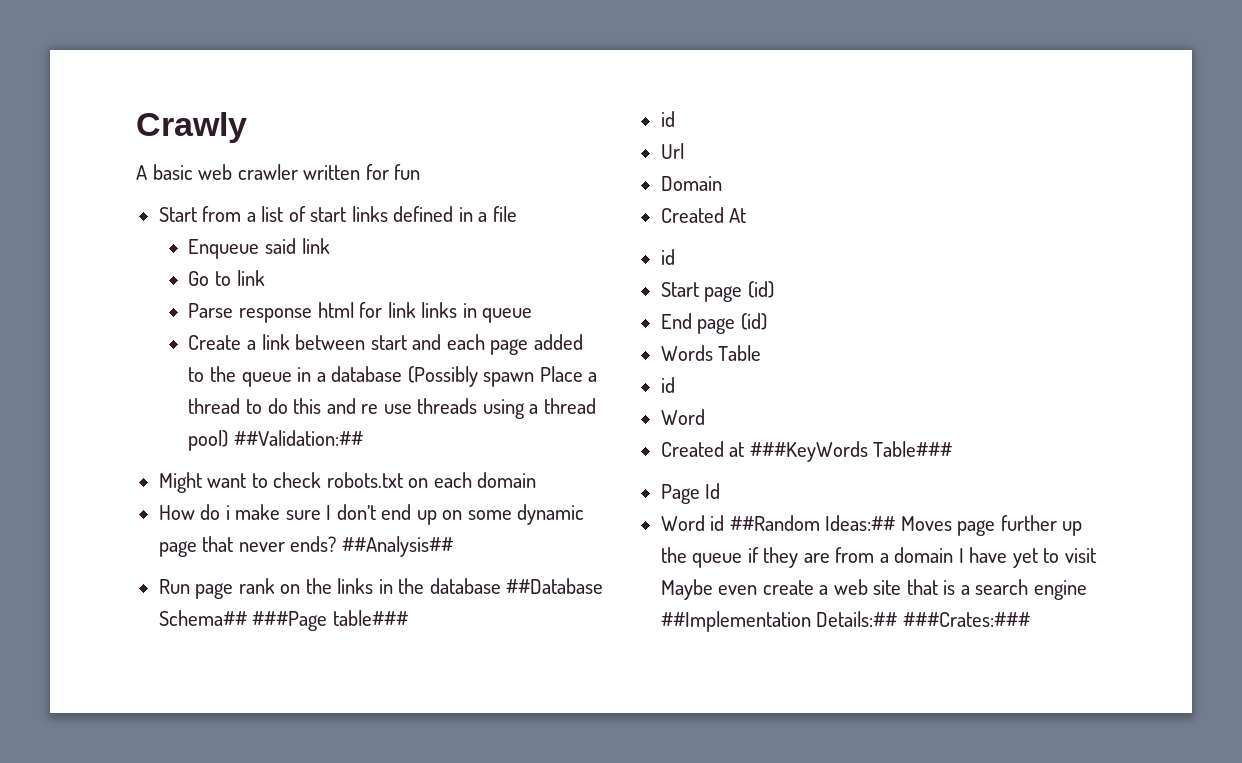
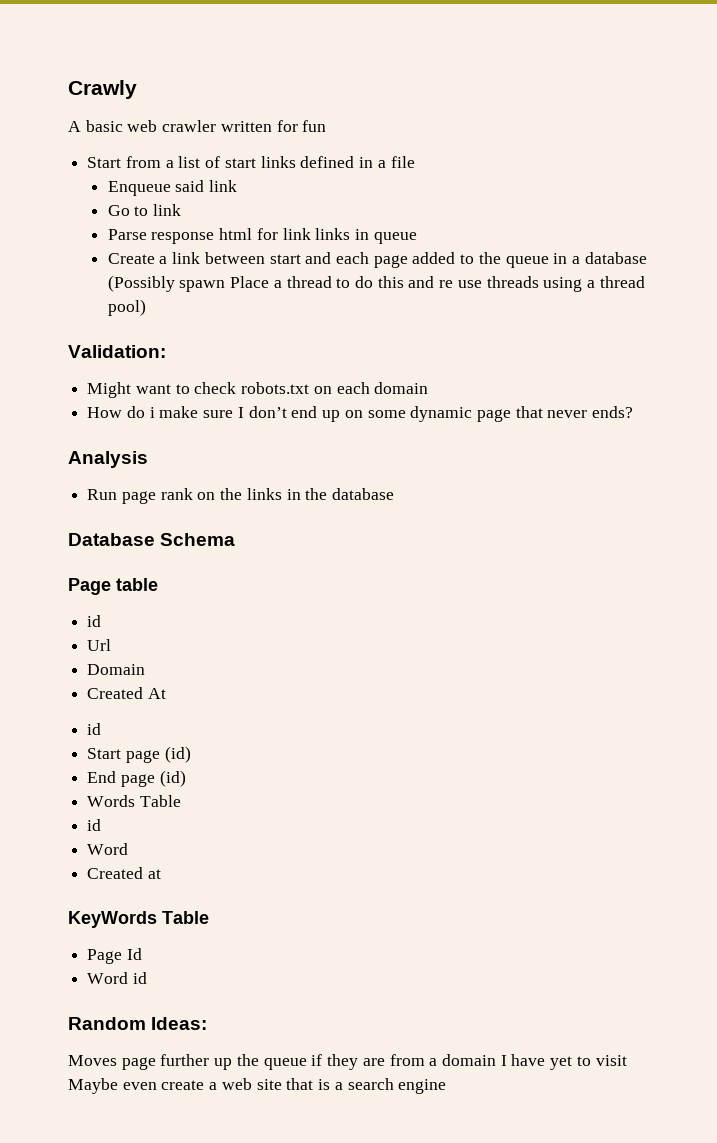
- Create a link between start and each page added to the queue in a database (Possibly spawn Place a thread to do this and re use threads using a thread pool) ##Validation:##
+ Create a link between start and each page added to the queue in a database (Possibly spawn Place a thread to do this and re use threads using a thread pool)
+ Validation:
- How do i make sure I don’t end up on some dynamic page that never ends? ##Analysis##
+ How do i make sure I don’t end up on some dynamic page that never ends?
+ Analysis
- Run page rank on the links in the database ##Database Schema## ###Page table###
+ Run page rank on the links in the database
+ Database Schema
+ Page table
- Created at ###KeyWords Table###
+ Created at
+ KeyWords Table
- Word id ##Random Ideas:## Moves page further up the queue if they are from a domain I have yet to visit Maybe even create a web site that is a search engine ##Implementation Details:## ###Crates:###
+ Word id
+ Random Ideas:
+ Moves page further up the queue if they are from a domain I have yet to visit Maybe even create a web site that is a search engine

